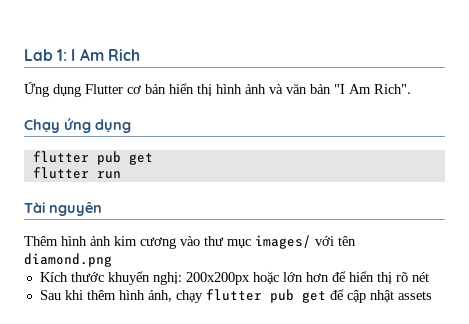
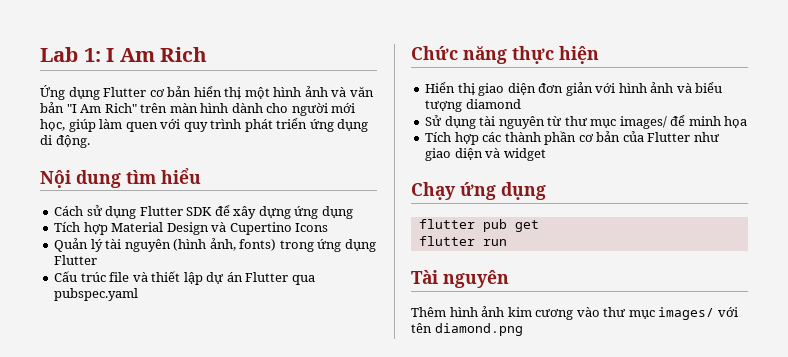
- Ứng dụng Flutter cơ bản hiển thị hình ảnh và văn bản "I Am Rich".
+ Ứng dụng Flutter cơ bản hiển thị một hình ảnh và văn bản "I Am Rich" trên màn hình dành cho người mới học, giúp làm quen với quy trình phát triển ứng dụng di động.
+ Nội dung tìm hiểu
+ Cách sử dụng Flutter SDK để xây dựng ứng dụng
+ Tích hợp Material Design và Cupertino Icons
+ Quản lý tài nguyên (hình ảnh, fonts) trong ứng dụng Flutter
+ Cấu trúc file và thiết lập dự án Flutter qua pubspec.yaml
+ Chức năng thực hiện
+ Hiển thị giao diện đơn giản với hình ảnh và biểu tượng diamond
+ Sử dụng tài nguyên từ thư mục images/ để minh họa
+ Tích hợp các thành phần cơ bản của Flutter như giao diện và widget
- Kích thước khuyến nghị: 200x200px hoặc lớn hơn để hiển thị rõ nét
- Sau khi thêm hình ảnh, chạy flutter pub get để cập nhật assets

